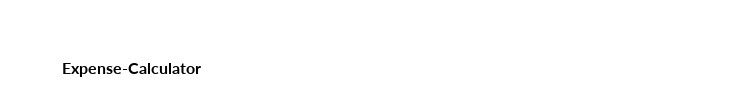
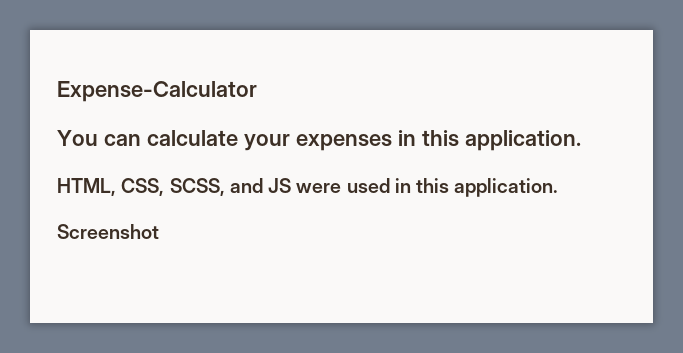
+ You can calculate your expenses in this application.
+ HTML, CSS, SCSS, and JS were used in this application.
+ Screenshot

